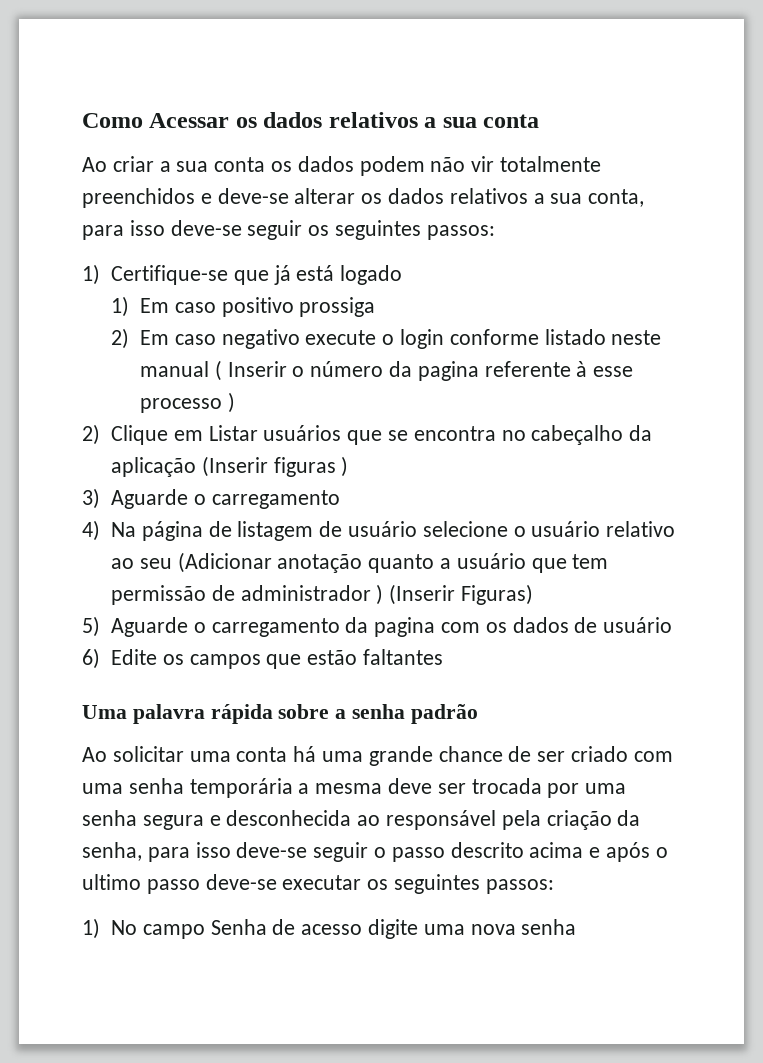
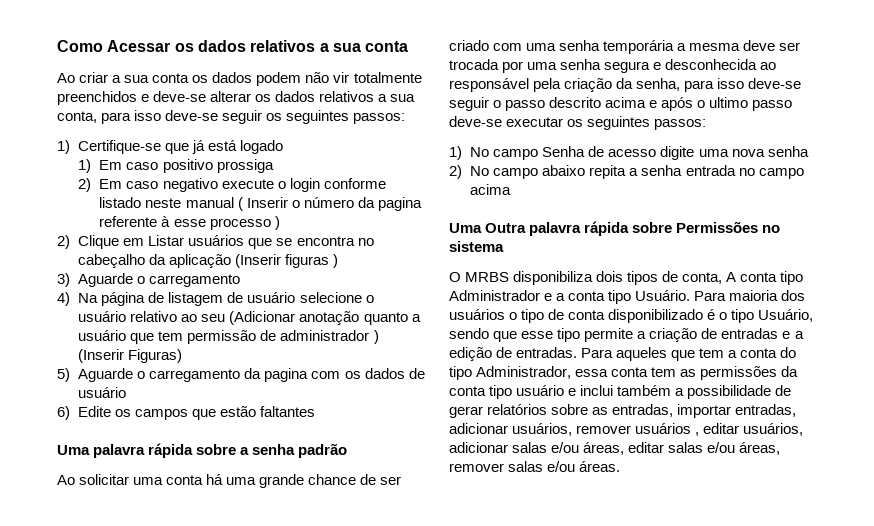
+ 2) No campo abaixo repita a senha entrada no campo acima
+ Uma Outra palavra rápida sobre Permissões no sistema
+ O MRBS disponibiliza dois tipos de conta, A conta tipo Administrador e a conta tipo Usuário. Para maioria dos usuários o tipo de conta disponibilizado é o tipo Usuário, sendo que esse tipo permite a criação de entradas e a edição de entradas. Para aqueles que tem a conta do tipo Administrador, essa conta tem as permissões da conta tipo usuário e inclui também a possibilidade de gerar relatórios sobre as entradas, importar entradas, adicionar usuários, remover usuários , editar usuários, adicionar salas e/ou áreas, editar salas e/ou áreas, remover salas e/ou áreas.

